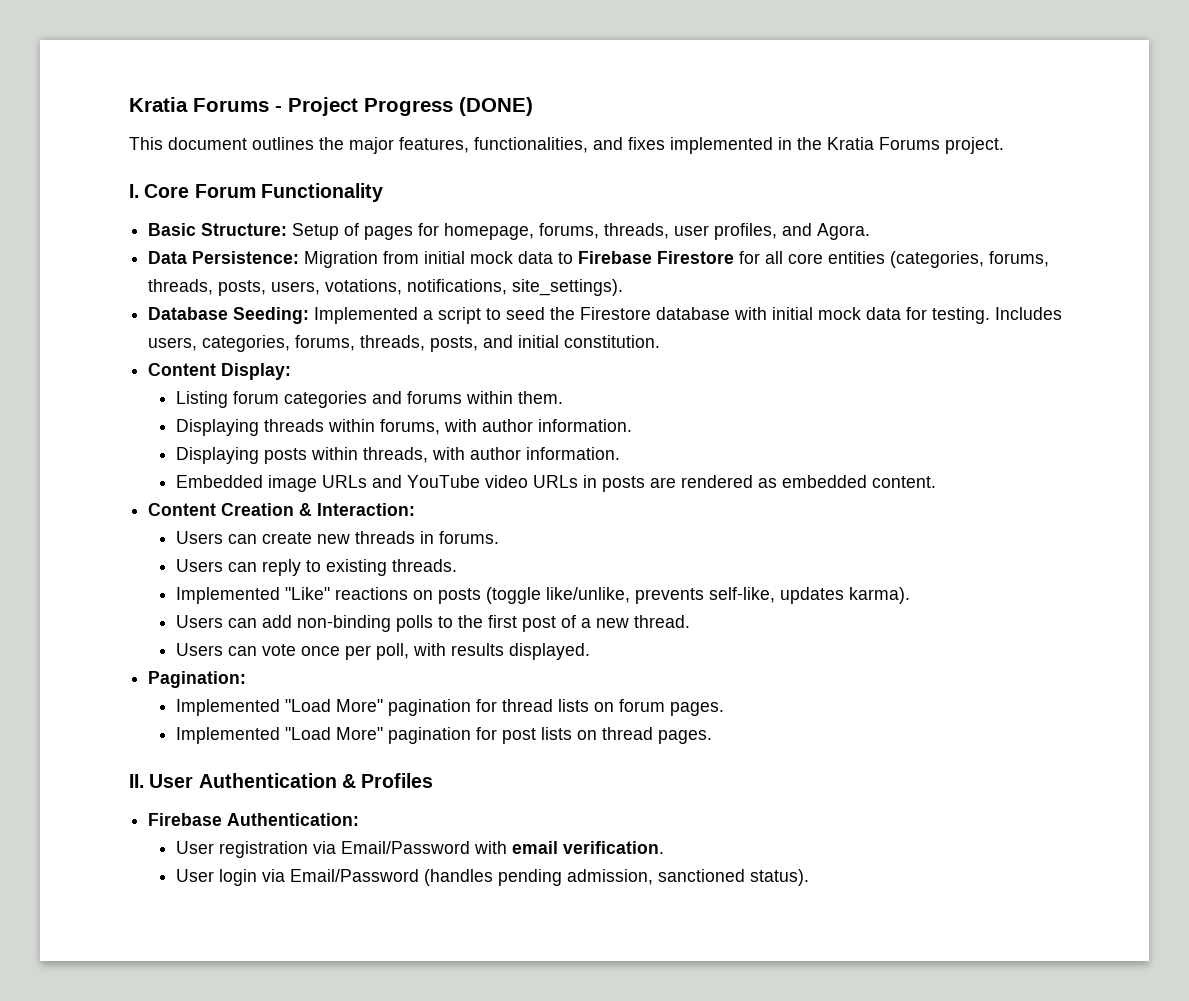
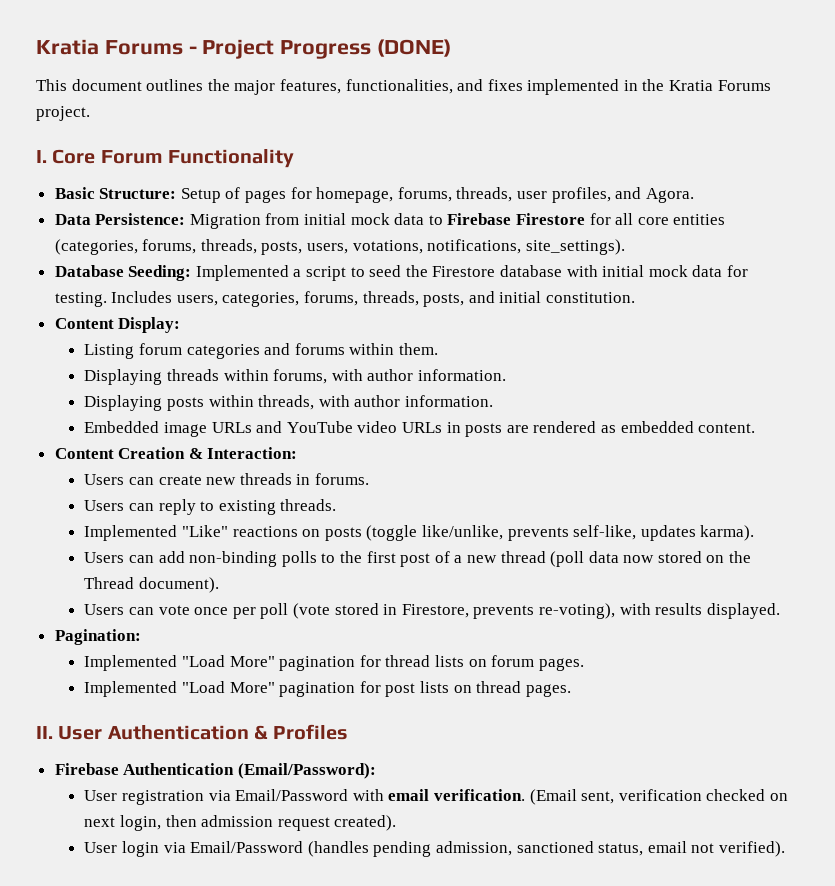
- Users can add non-binding polls to the first post of a new thread.
+ Users can add non-binding polls to the first post of a new thread (poll data now stored on the Thread document).
- Users can vote once per poll, with results displayed.
+ Users can vote once per poll (vote stored in Firestore, prevents re-voting), with results displayed.
- Firebase Authentication:
+ Firebase Authentication (Email/Password):
+ (Email sent, verification checked on next login, then admission request created).
- User login via Email/Password (handles pending admission, sanctioned status).
+ User login via Email/Password (handles pending admission, sanctioned status, email not verified).

